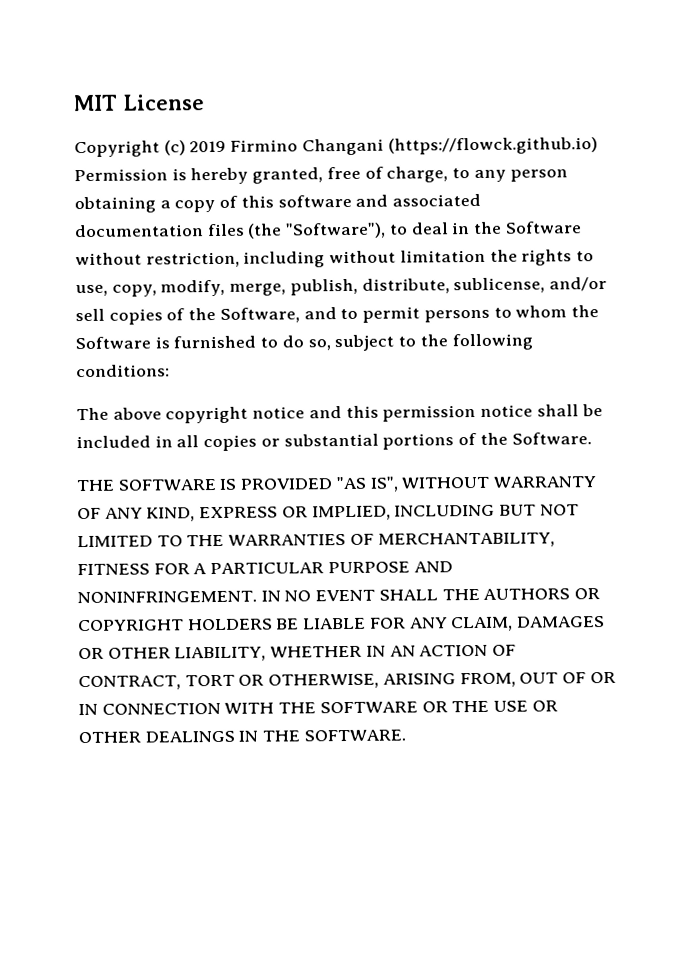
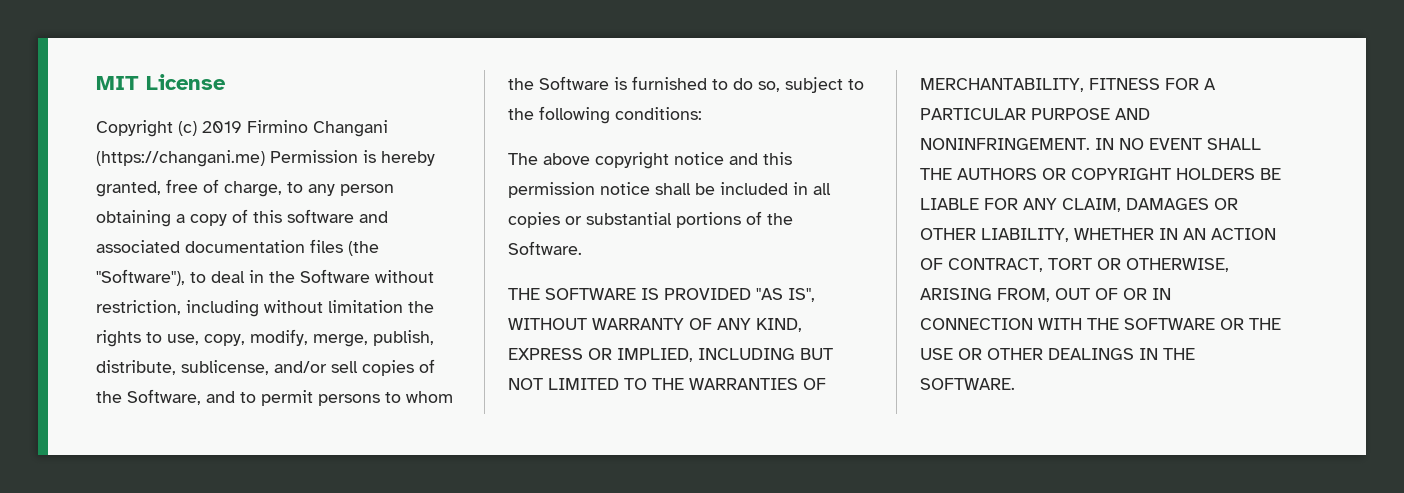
- Copyright (c) 2019 Firmino Changani (https://flowck.github.io) Permission is hereby granted, free of charge, to any person obtaining a copy of this software and associated documentation files (the "Software"), to deal in the Software without restriction, including without limitation the rights to use, copy, modify, merge, publish, distribute, sublicense, and/or sell copies of the Software, and to permit persons to whom the Software is furnished to do so, subject to the following conditions:
+ Copyright (c) 2019 Firmino Changani (https://changani.me) Permission is hereby granted, free of charge, to any person obtaining a copy of this software and associated documentation files (the "Software"), to deal in the Software without restriction, including without limitation the rights to use, copy, modify, merge, publish, distribute, sublicense, and/or sell copies of the Software, and to permit persons to whom the Software is furnished to do so, subject to the following conditions:

